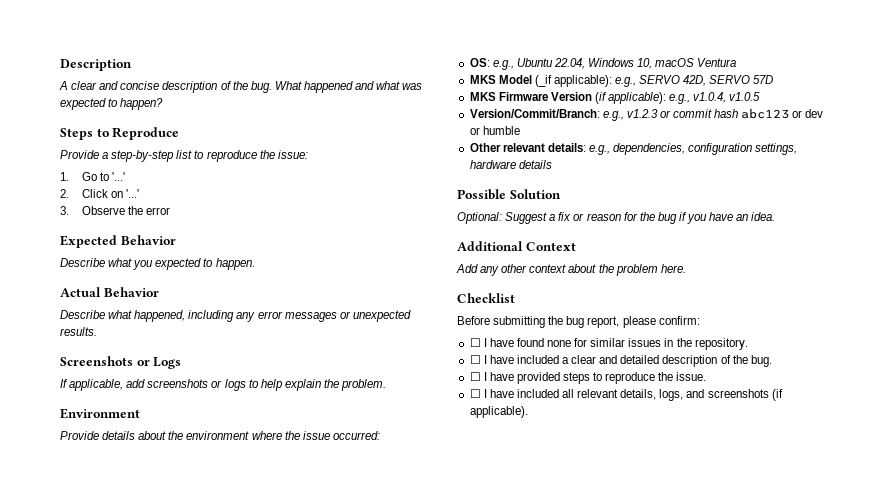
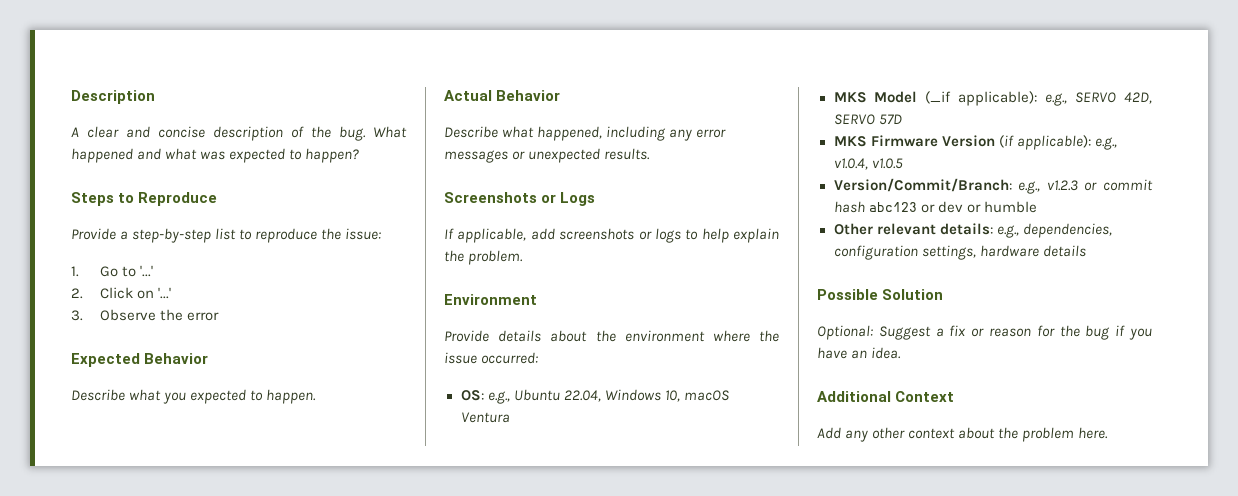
- Checklist
- Before submitting the bug report, please confirm:
- ☐ I have found none for similar issues in the repository.
- ☐ I have included a clear and detailed description of the bug.
- ☐ I have provided steps to reproduce the issue.
- ☐ I have included all relevant details, logs, and screenshots (if applicable).

